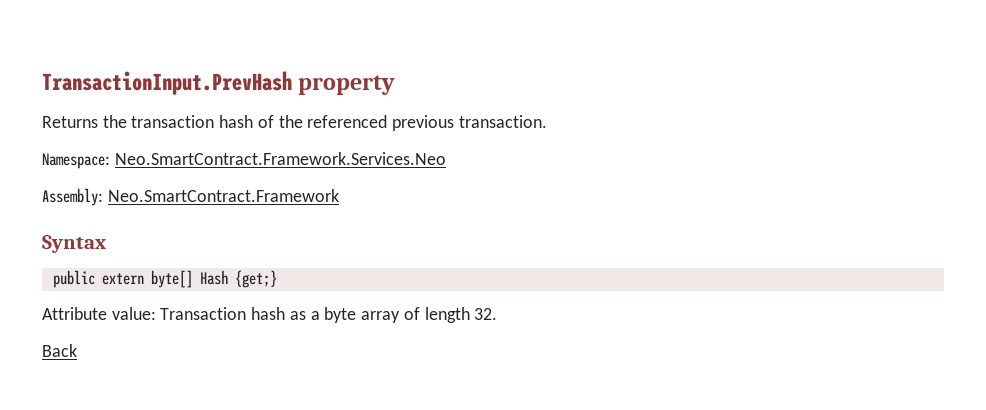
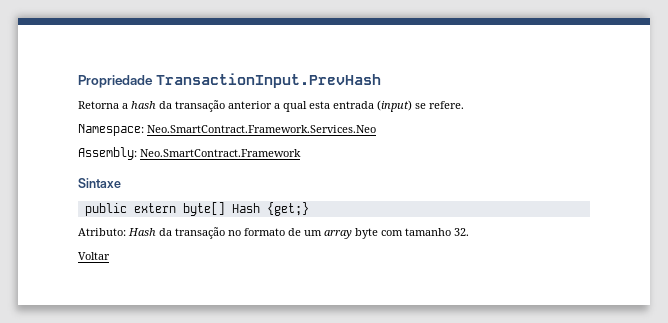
- TransactionInput.PrevHash property
- Returns the transaction hash of the referenced previous transaction.
+ Propriedade TransactionInput.PrevHash
+ Retorna a hash da transação anterior a qual esta entrada (input) se refere.
- Syntax
+ Sintaxe
- Attribute value: Transaction hash as a byte array of length 32.
+ Atributo: Hash da transação no formato de um array byte com tamanho 32.
- Back
+ Voltar

